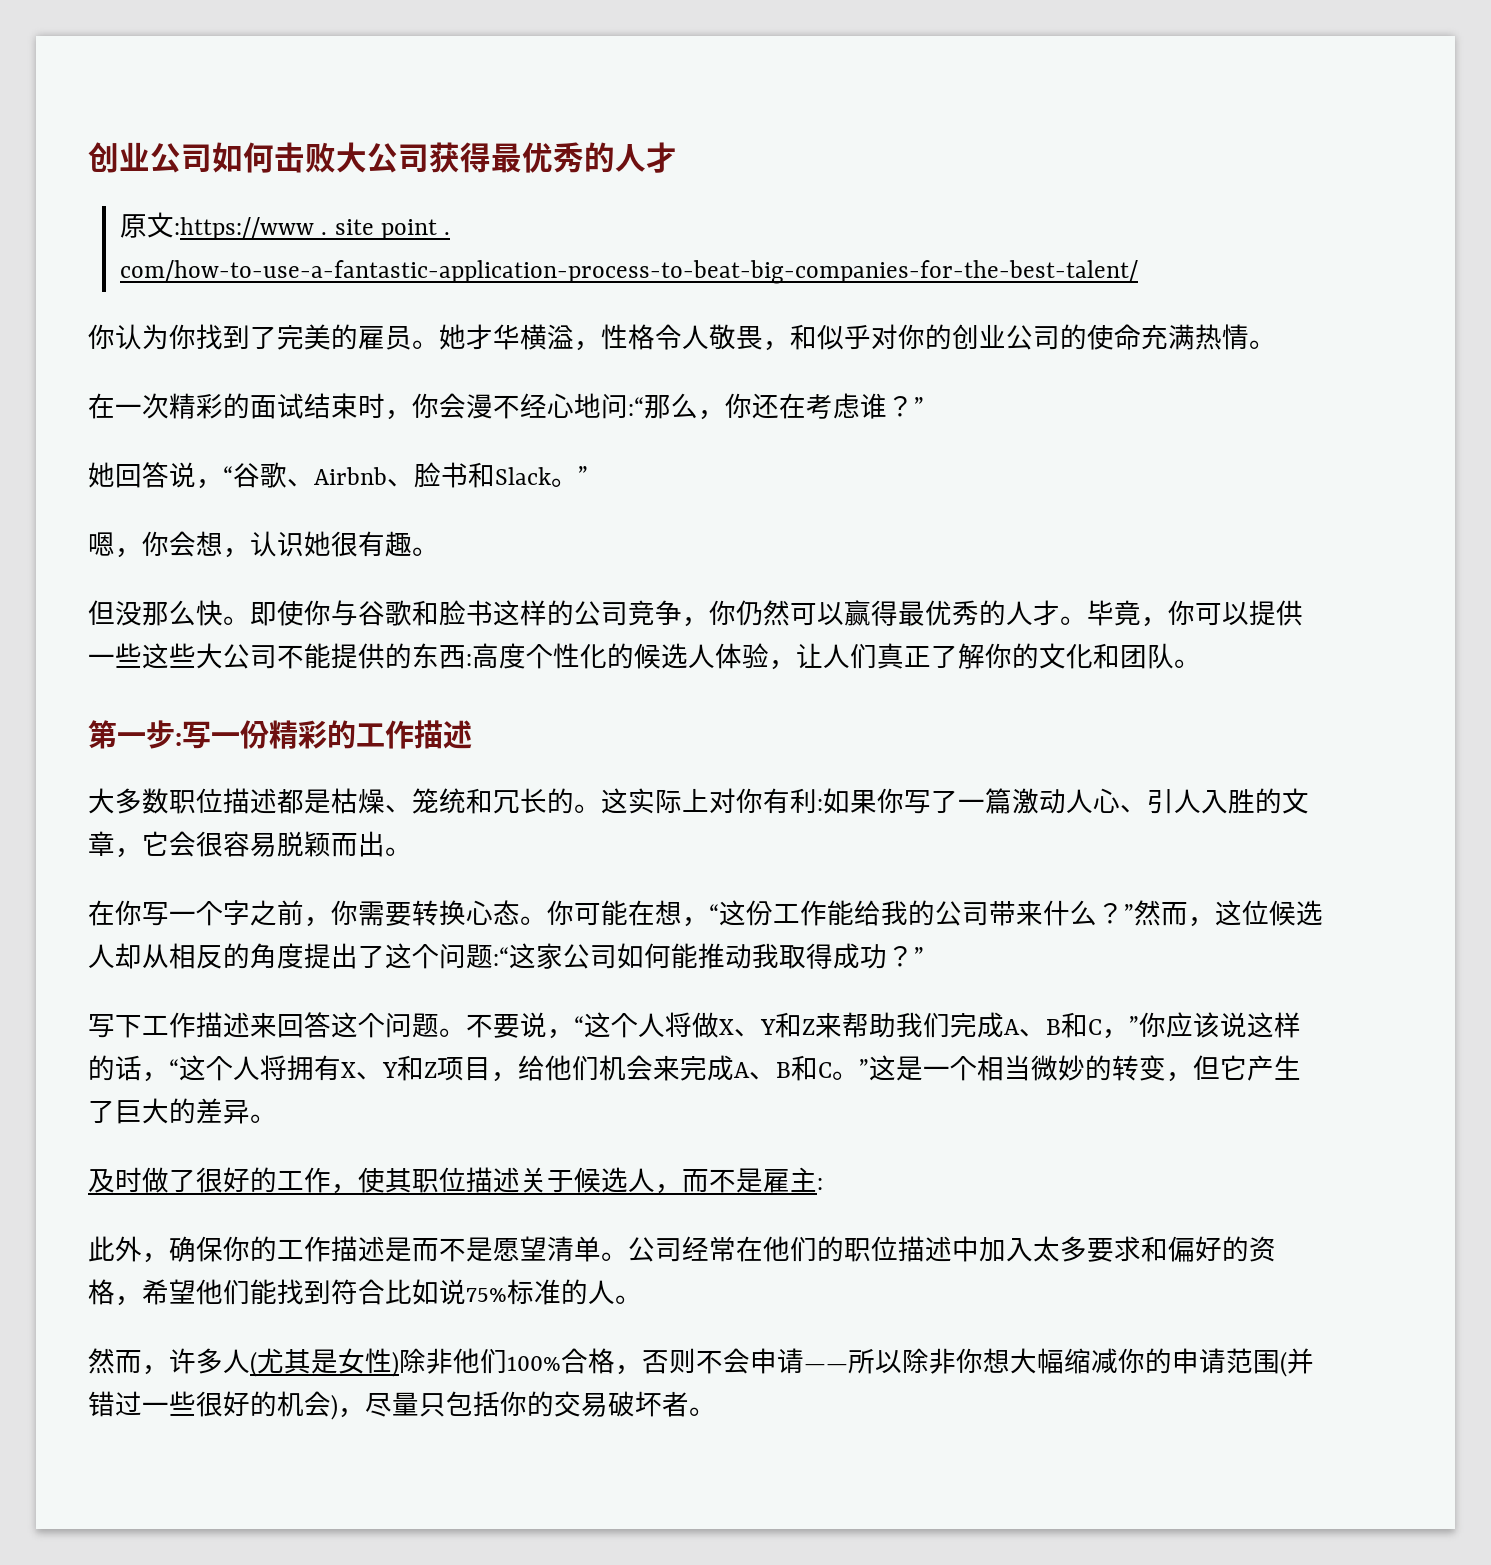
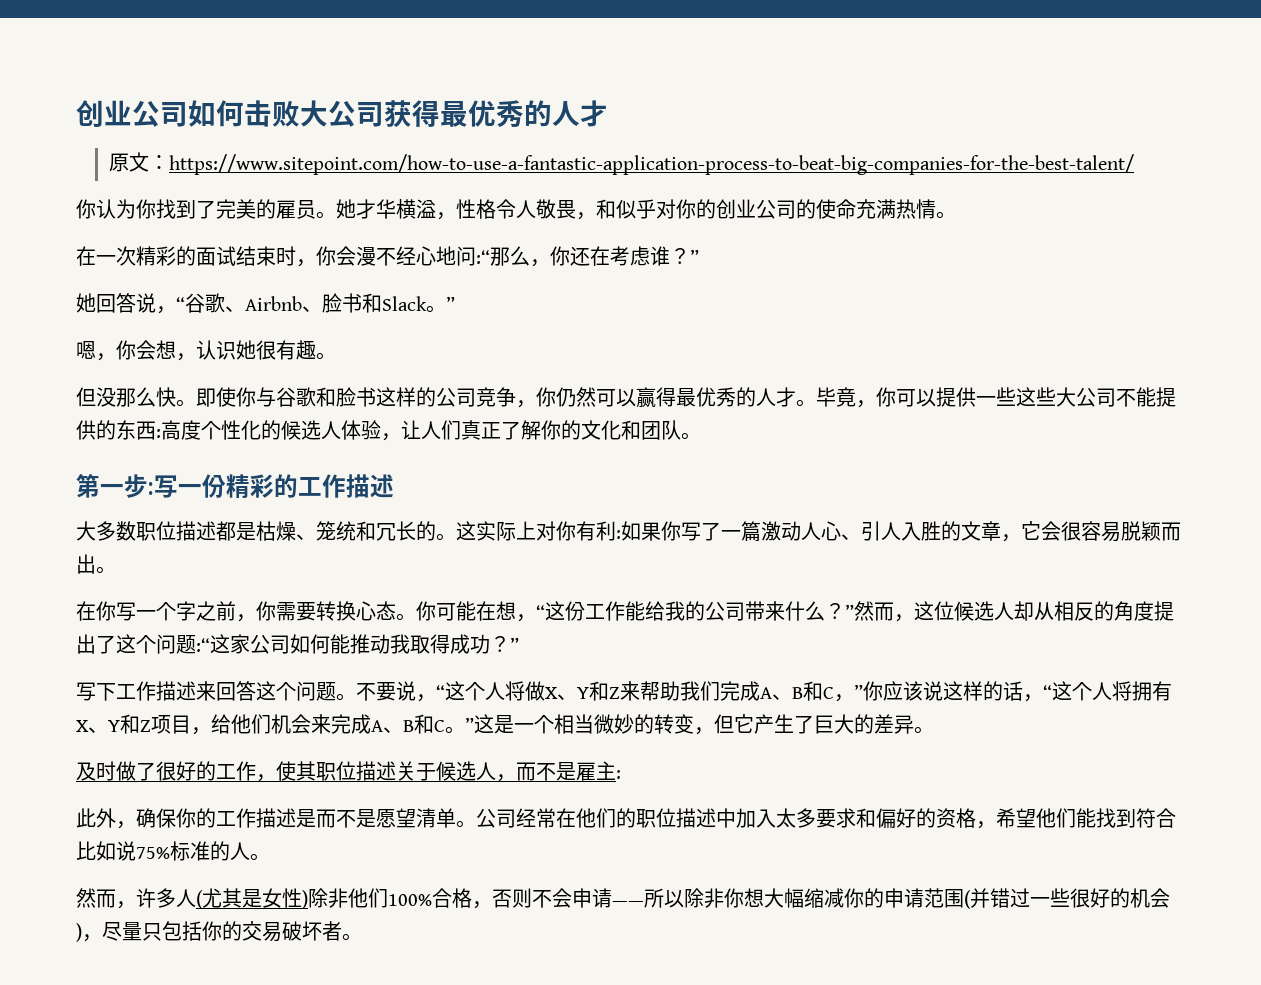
- 原文:https://www . site point . com/how-to-use-a-fantastic-application-process-to-beat-big-companies-for-the-best-talent/
+ 原文：https://www.sitepoint.com/how-to-use-a-fantastic-application-process-to-beat-big-companies-for-the-best-talent/

